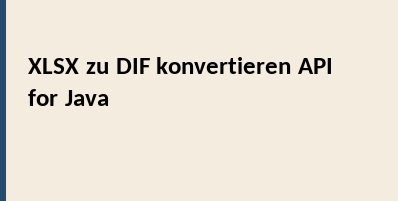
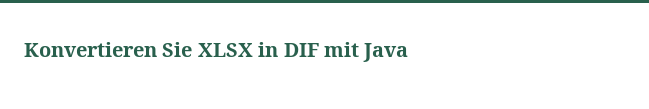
- XLSX zu DIF konvertieren API for Java
+ Konvertieren Sie XLSX in DIF mit Java

